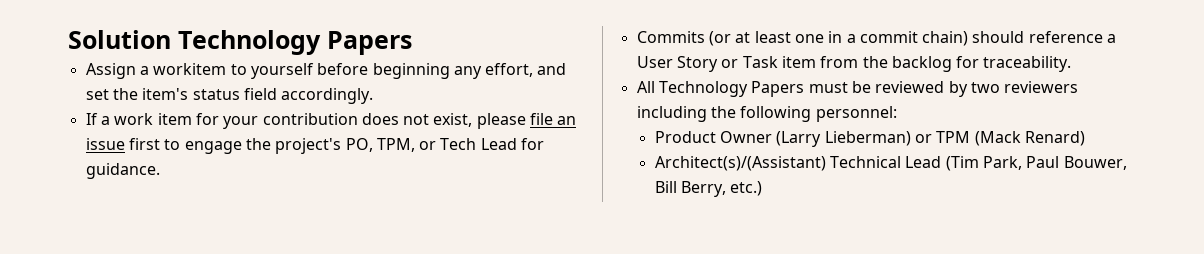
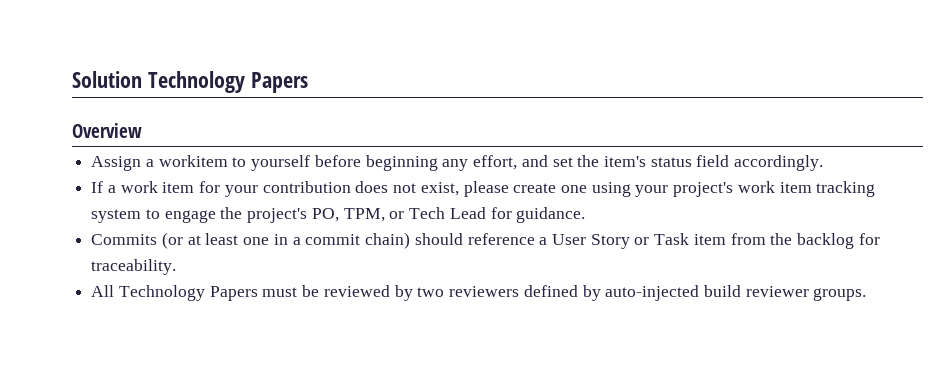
+ Overview
- If a work item for your contribution does not exist, please file an issue first to engage the project's PO, TPM, or Tech Lead for guidance.
+ If a work item for your contribution does not exist, please create one using your project's work item tracking system to engage the project's PO, TPM, or Tech Lead for guidance.
- All Technology Papers must be reviewed by two reviewers including the following personnel:
- Product Owner (Larry Lieberman) or TPM (Mack Renard)
- Architect(s)/(Assistant) Technical Lead (Tim Park, Paul Bouwer, Bill Berry, etc.)
+ All Technology Papers must be reviewed by two reviewers defined by auto-injected build reviewer groups.

